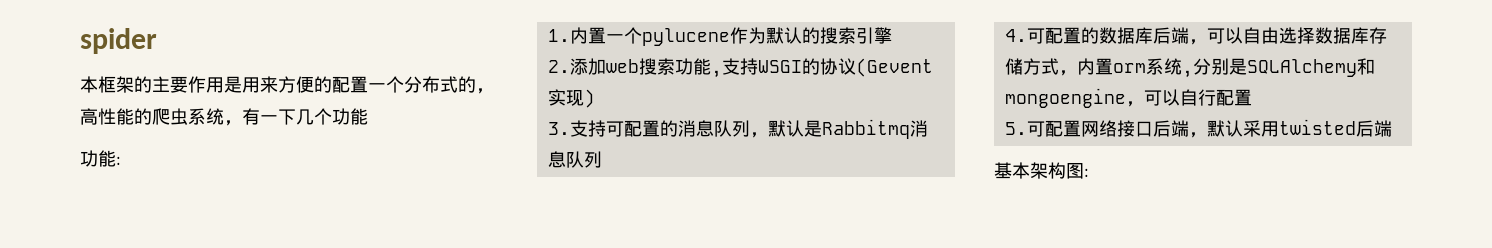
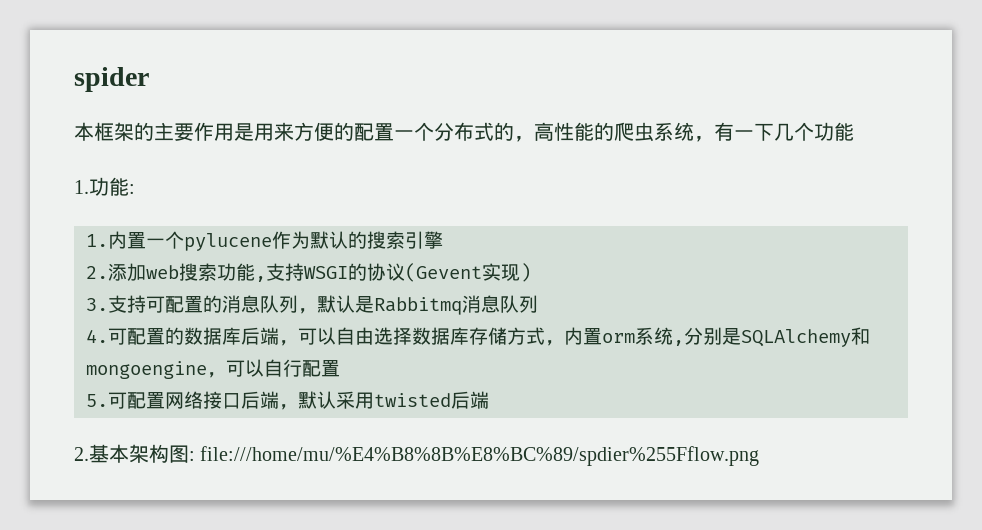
- 功能:
+ 1.功能:
- 基本架构图:
+ 2.基本架构图: file:///home/mu/%E4%B8%8B%E8%BC%89/spdier%255Fflow.png

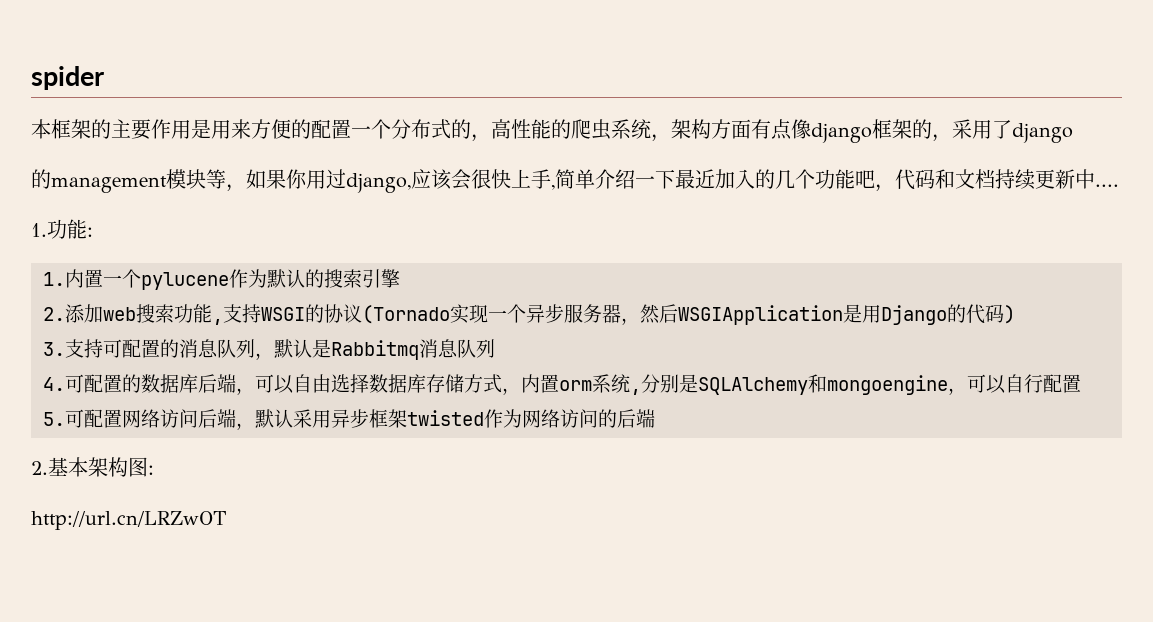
- 本框架的主要作用是用来方便的配置一个分布式的，高性能的爬虫系统，有一下几个功能
+ 本框架的主要作用是用来方便的配置一个分布式的，高性能的爬虫系统，架构方面有点像django框架的，采用了django
+ 的management模块等，如果你用过django,应该会很快上手,简单介绍一下最近加入的几个功能吧，代码和文档持续更新中....
- 2.添加web搜索功能,支持WSGI的协议(Gevent实现)
+ 2.添加web搜索功能,支持WSGI的协议(Tornado实现一个异步服务器，然后WSGIApplication是用Django的代码)
- 5.可配置网络接口后端，默认采用twisted后端
+ 5.可配置网络访问后端，默认采用异步框架twisted作为网络访问的后端
- 2.基本架构图: file:///home/mu/%E4%B8%8B%E8%BC%89/spdier%255Fflow.png
+ 2.基本架构图:
+ http://url.cn/LRZwOT

